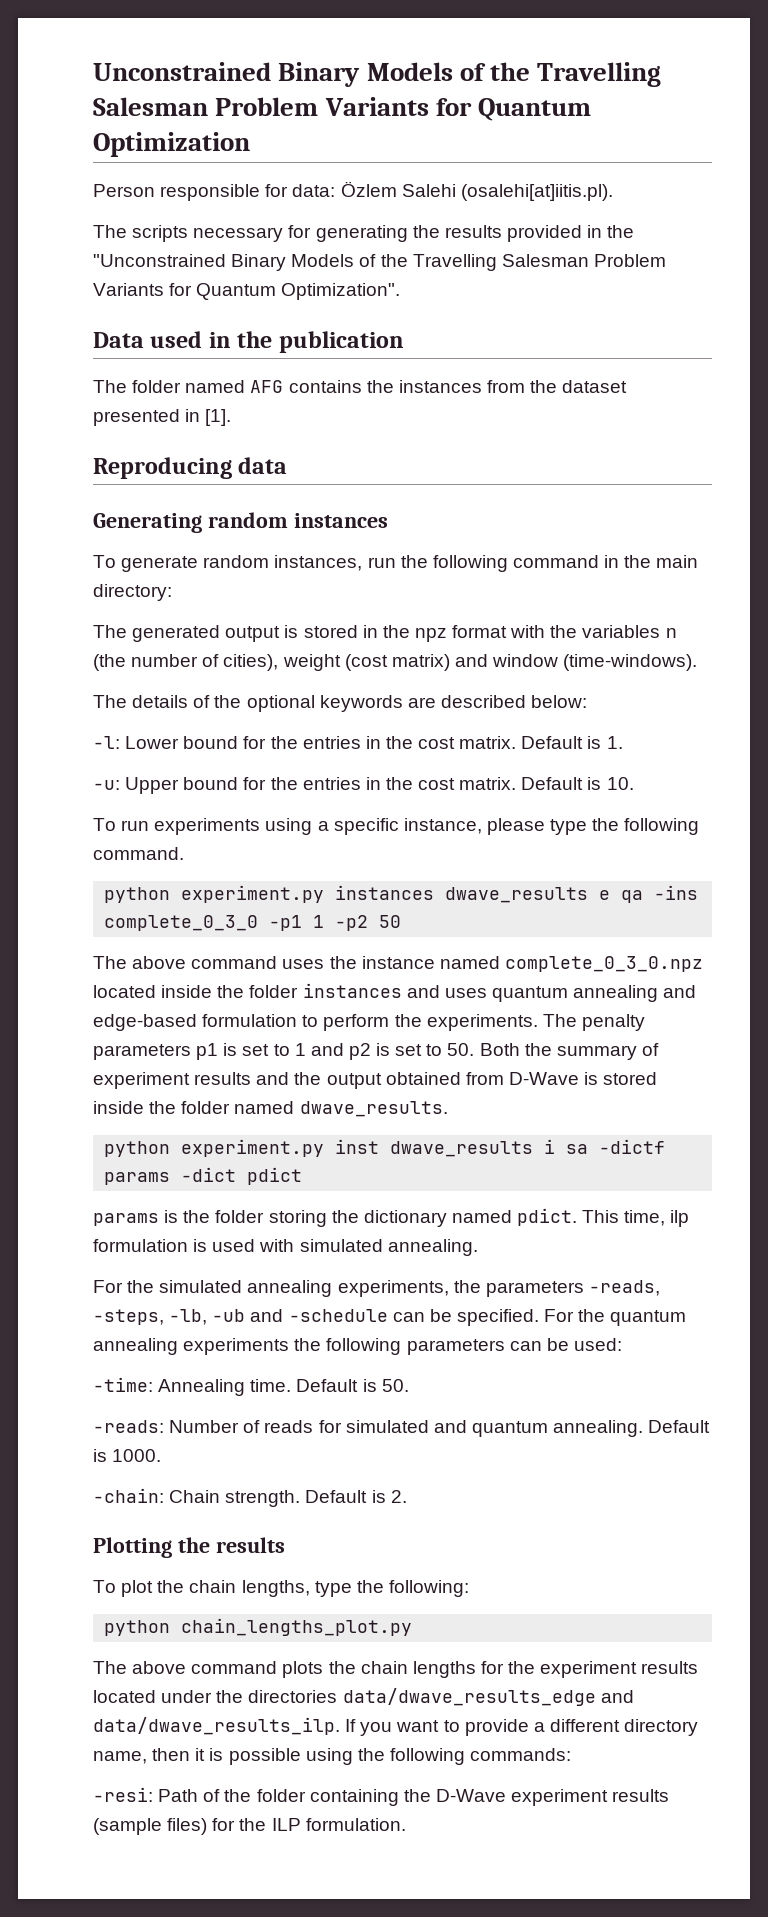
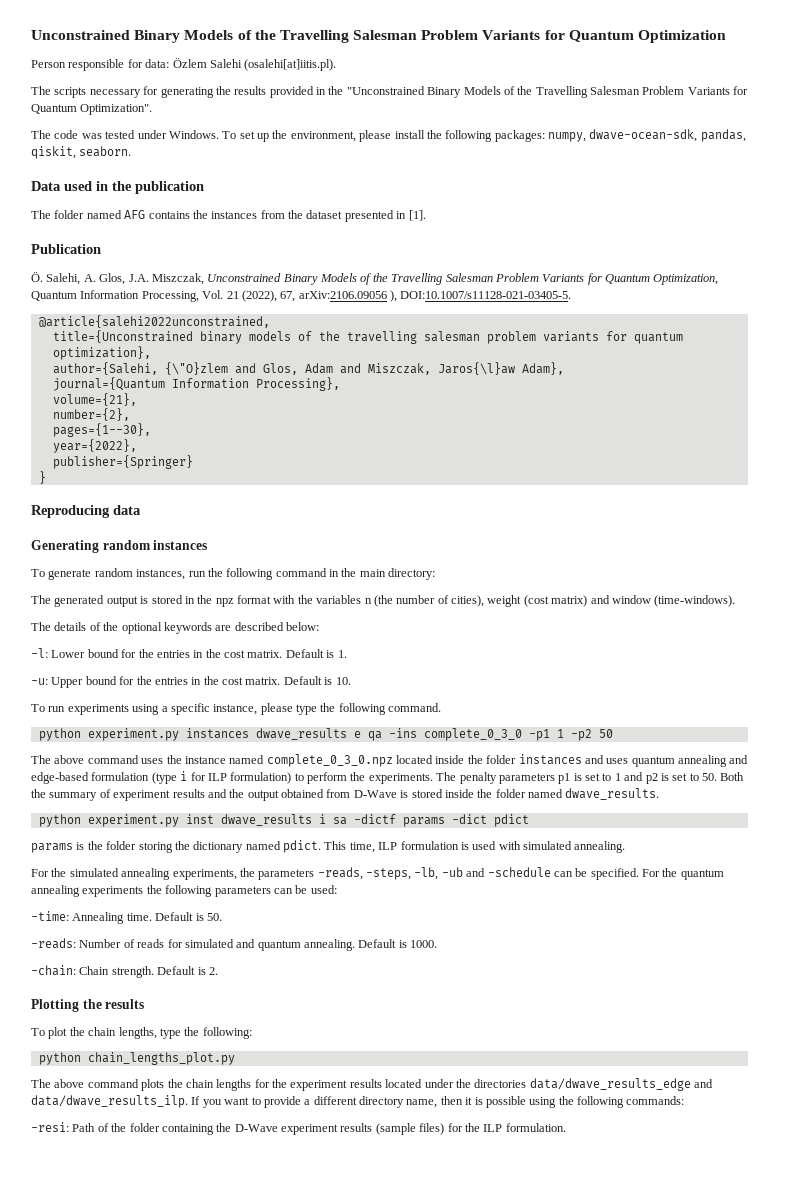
+ The code was tested under Windows. To set up the environment, please install the following packages: numpy, dwave-ocean-sdk, pandas, qiskit, seaborn.
+ Publication
+ Ö. Salehi, A. Glos, J.A. Miszczak, Unconstrained Binary Models of the Travelling Salesman Problem Variants for Quantum Optimization, Quantum Information Processing, Vol. 21 (2022), 67, arXiv:2106.09056 ), DOI:10.1007/s11128-021-03405-5.
+ @article{salehi2022unconstrained,
+ title={Unconstrained binary models of the travelling salesman problem variants for quantum optimization},
+ author={Salehi, {\"O}zlem and Glos, Adam and Miszczak, Jaros{\l}aw Adam},
+ journal={Quantum Information Processing},
+ volume={21},
+ number={2},
+ pages={1--30},
+ year={2022},
+ publisher={Springer}
+ }
- The above command uses the instance named complete_0_3_0.npz located inside the folder instances and uses quantum annealing and edge-based formulation to perform the experiments.
+ The above command uses the instance named complete_0_3_0.npz located inside the folder instances and uses quantum annealing and edge-based formulation (type i for ILP formulation) to perform the experiments.
- This time, ilp formulation is used with simulated annealing.
+ This time, ILP formulation is used with simulated annealing.

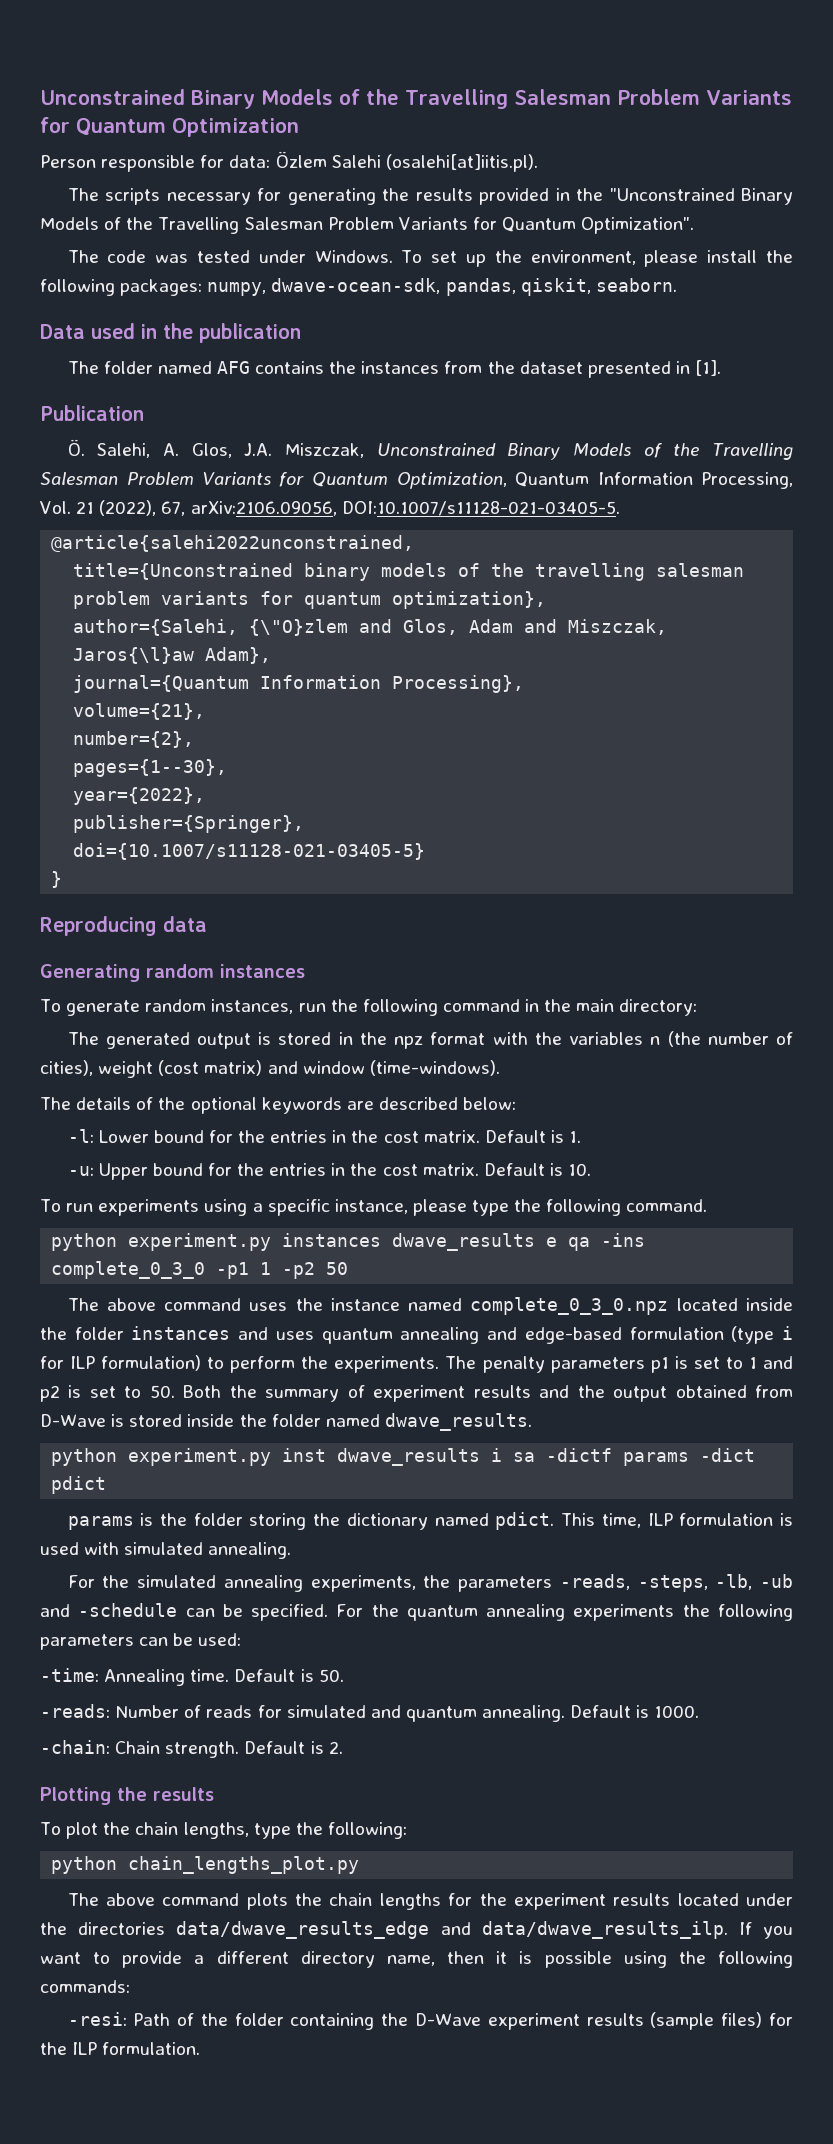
- Ö. Salehi, A. Glos, J.A. Miszczak, Unconstrained Binary Models of the Travelling Salesman Problem Variants for Quantum Optimization, Quantum Information Processing, Vol. 21 (2022), 67, arXiv:2106.09056 ), DOI:10.1007/s11128-021-03405-5.
+ Ö. Salehi, A. Glos, J.A. Miszczak, Unconstrained Binary Models of the Travelling Salesman Problem Variants for Quantum Optimization, Quantum Information Processing, Vol. 21 (2022), 67, arXiv:2106.09056, DOI:10.1007/s11128-021-03405-5.
- publisher={Springer}
+ publisher={Springer},
+ doi={10.1007/s11128-021-03405-5}

